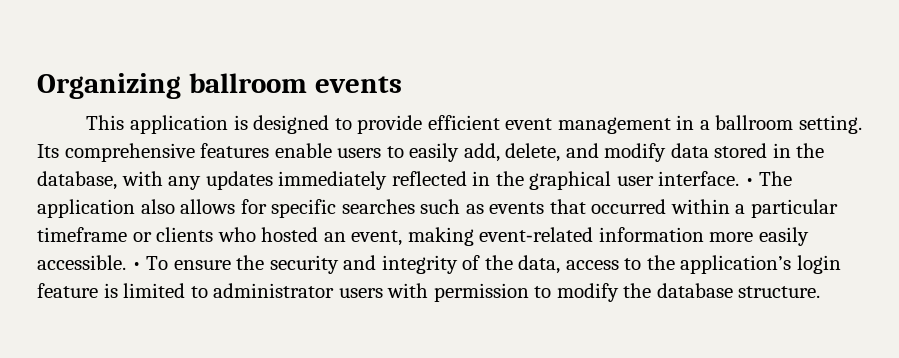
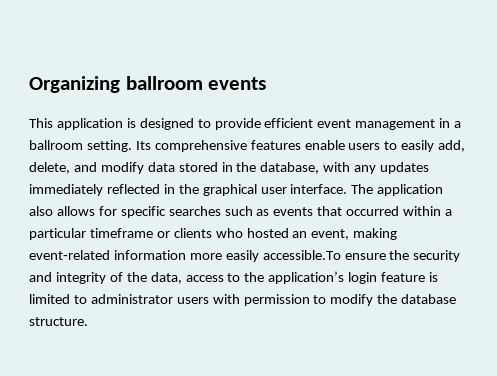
- • The application also allows for specific searches such as events that occurred within a particular timeframe or clients who hosted an event, making event‑related information more easily accessible. • To ensure the security and integrity of the data, access to the application’s login feature is limited to administrator users with permission to modify the database structure.
+ The application also allows for specific searches such as events that occurred within a particular timeframe or clients who hosted an event, making event‑related information more easily accessible.To ensure the security and integrity of the data, access to the application’s login feature is limited to administrator users with permission to modify the database structure.

